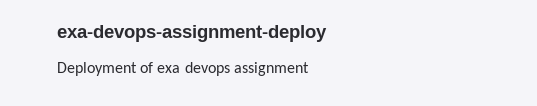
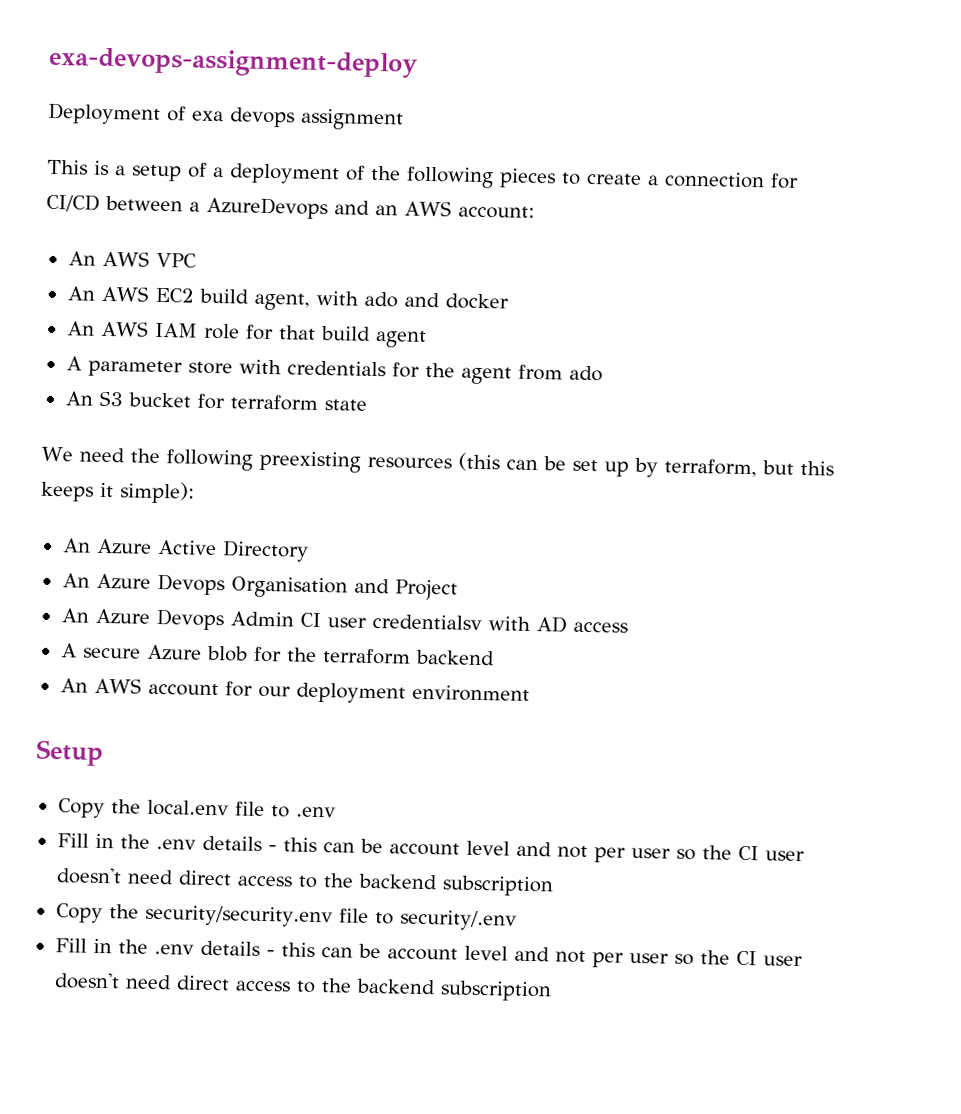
+ This is a setup of a deployment of the following pieces to create a connection for CI/CD between a AzureDevops and an AWS account:
+ An AWS VPC
+ An AWS EC2 build agent, with ado and docker
+ An AWS IAM role for that build agent
+ A parameter store with credentials for the agent from ado
+ An S3 bucket for terraform state
+ We need the following preexisting resources (this can be set up by terraform, but this keeps it simple):
+ An Azure Active Directory
+ An Azure Devops Organisation and Project
+ An Azure Devops Admin CI user credentialsv with AD access
+ A secure Azure blob for the terraform backend
+ An AWS account for our deployment environment
+ Setup
+ Copy the local.env file to .env
+ Fill in the .env details - this can be account level and not per user so the CI user doesn't need direct access to the backend subscription
+ Copy the security/security.env file to security/.env
+ Fill in the .env details - this can be account level and not per user so the CI user doesn't need direct access to the backend subscription

